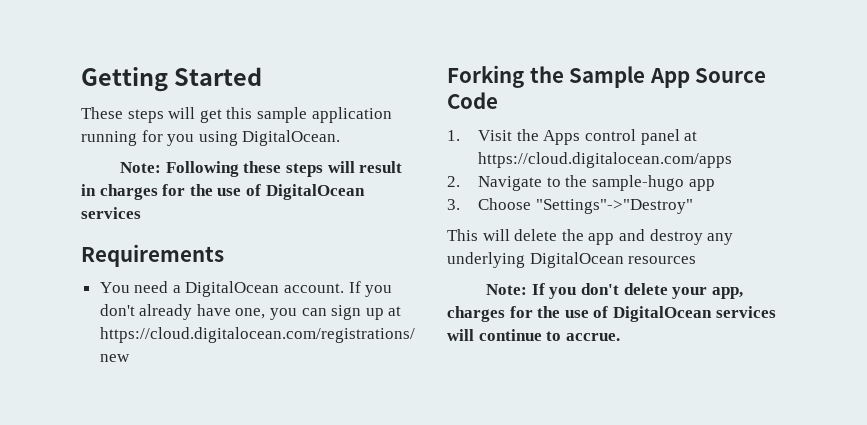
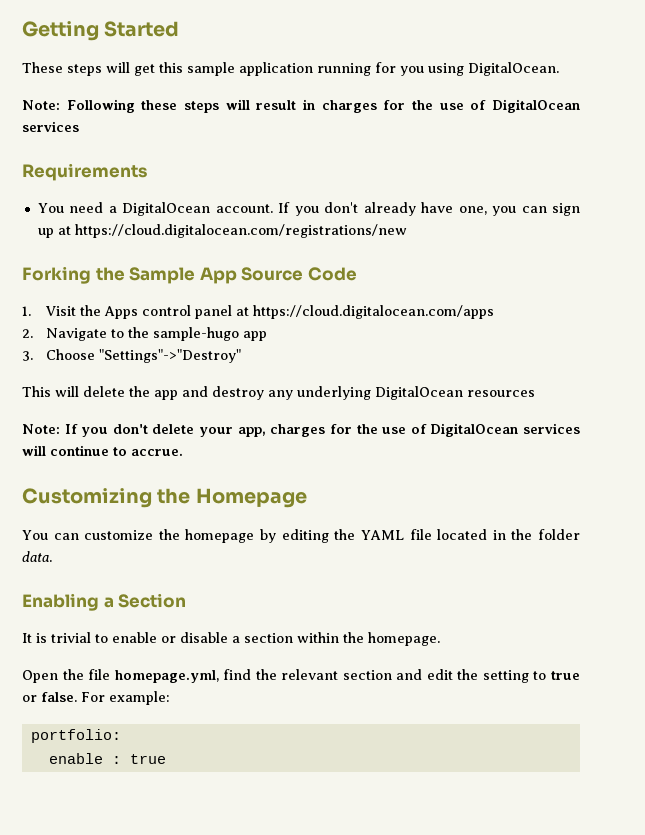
+ Customizing the Homepage
+ You can customize the homepage by editing the YAML file located in the folder data.
+ Enabling a Section
+ It is trivial to enable or disable a section within the homepage.
+ Open the file homepage.yml, find the relevant section and edit the setting to true or false. For example:
+ portfolio:
+ enable : true

